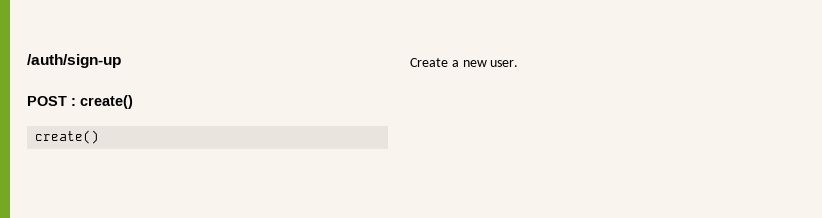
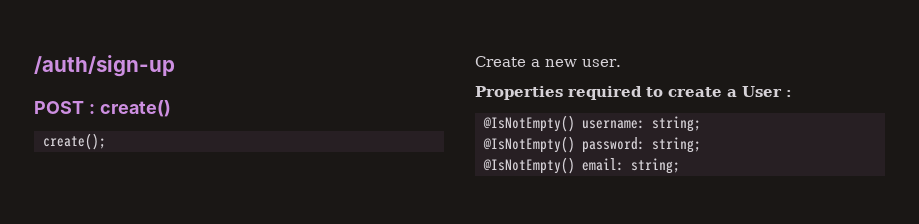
  POST : create()
- create()
+ create();
+ Properties required to create a User :
+ @IsNotEmpty() username: string;
+ @IsNotEmpty() password: string;
+ @IsNotEmpty() email: string;

